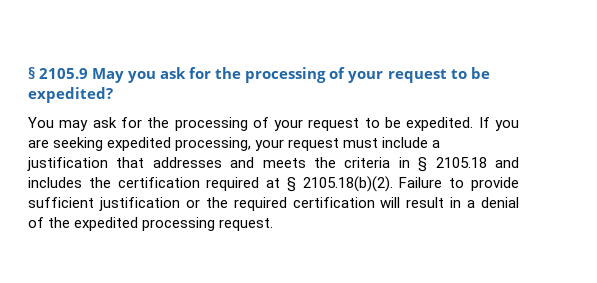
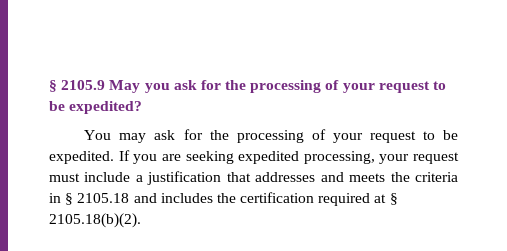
- If you are seeking expedited processing, your request must include a justification that addresses and meets the criteria in § 2105.18 and includes the certification required at § 2105.18(b)(2). Failure to provide sufficient justification or the required certification will result in a denial of the expedited processing request.
+ If you are seeking expedited processing, your request must include a justification that addresses and meets the criteria in § 2105.18 and includes the certification required at § 2105.18(b)(2).

